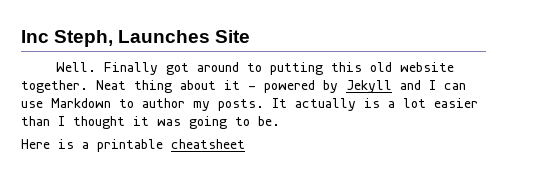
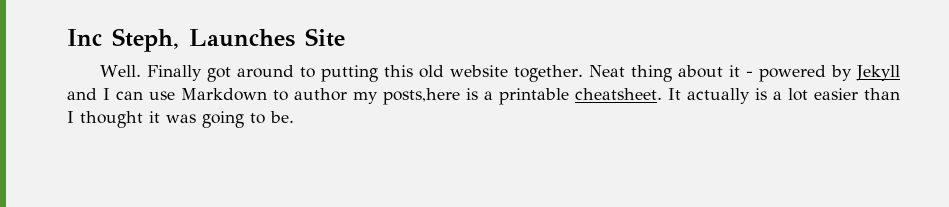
- Neat thing about it - powered by Jekyll and I can use Markdown to author my posts.
+ Neat thing about it - powered by Jekyll and I can use Markdown to author my posts,here is a printable cheatsheet.
- Here is a printable cheatsheet

